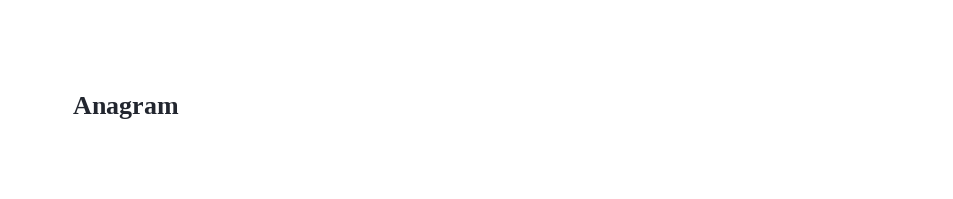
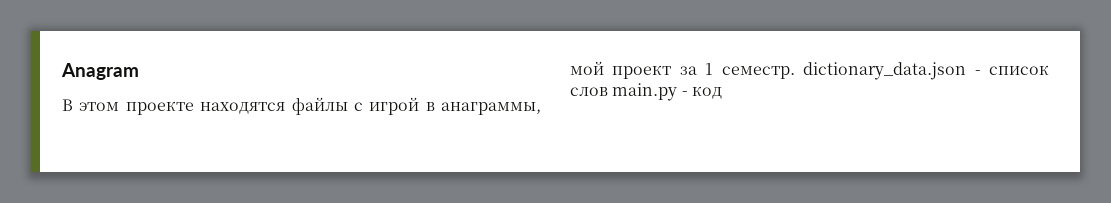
+ В этом проекте находятся файлы с игрой в анаграммы, мой проект за 1 семестр. dictionary_data.json - список слов main.py - код

